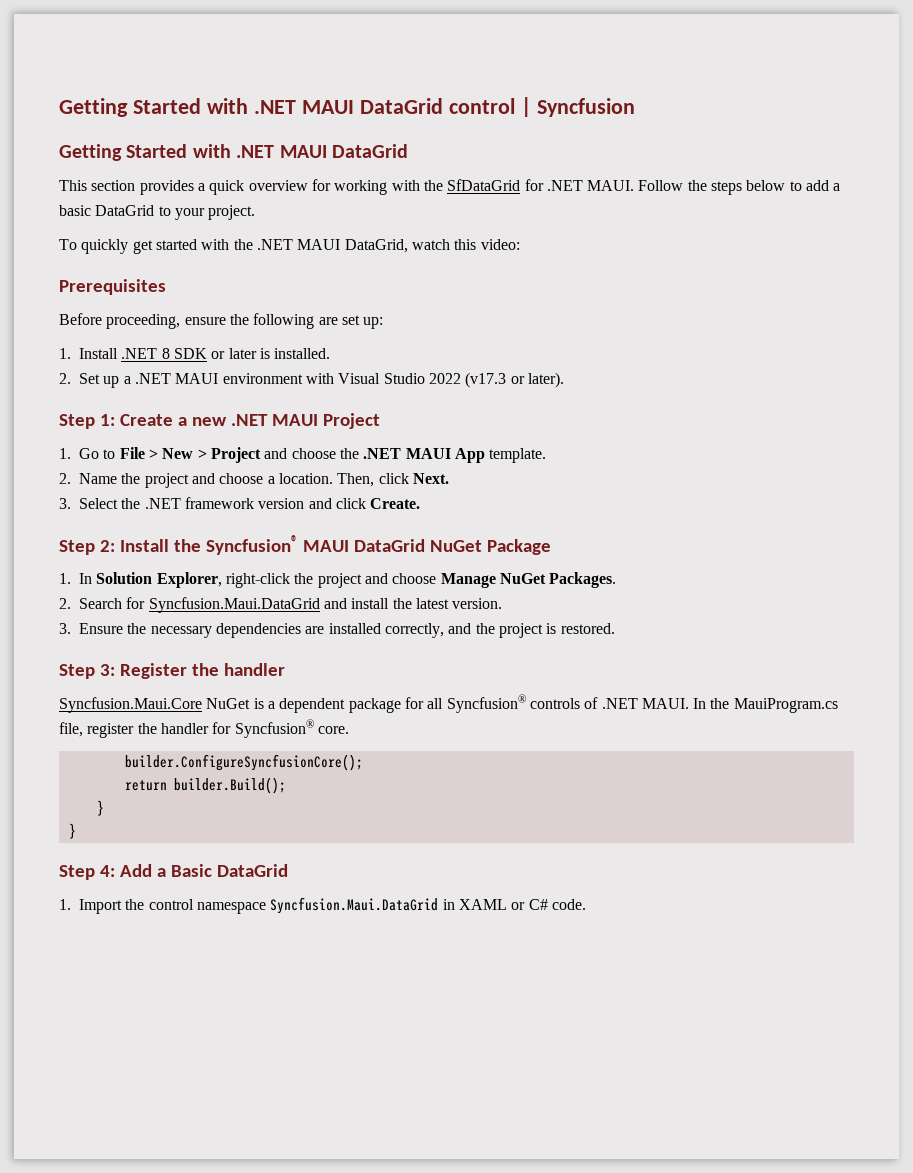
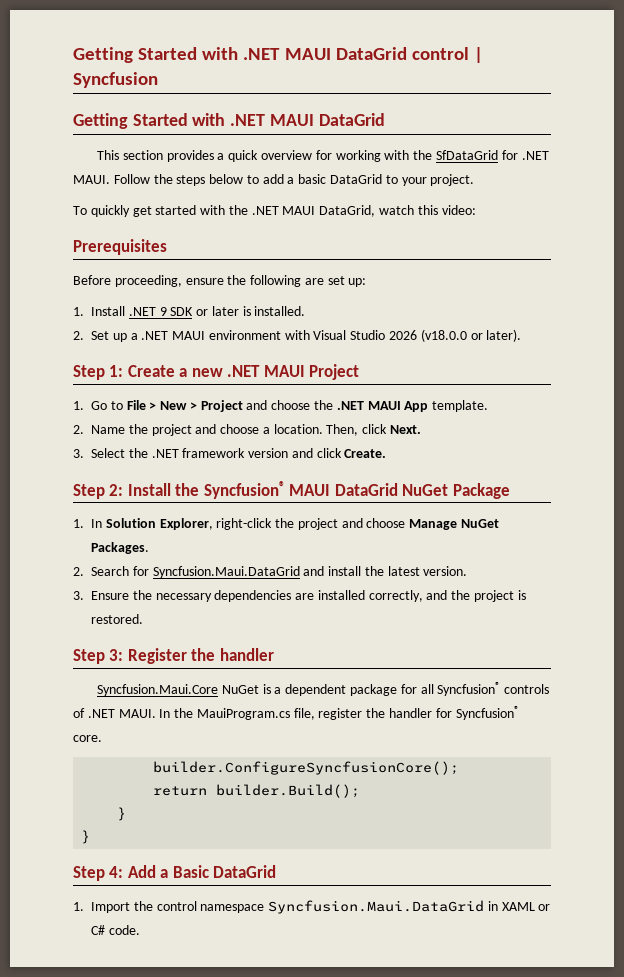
- 1. Install .NET 8 SDK or later is installed.
+ 1. Install .NET 9 SDK or later is installed.
- 2. Set up a .NET MAUI environment with Visual Studio 2022 (v17.3 or later).
+ 2. Set up a .NET MAUI environment with Visual Studio 2026 (v18.0.0 or later).

